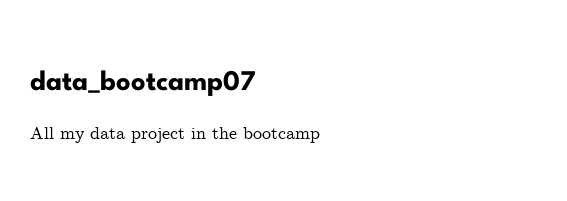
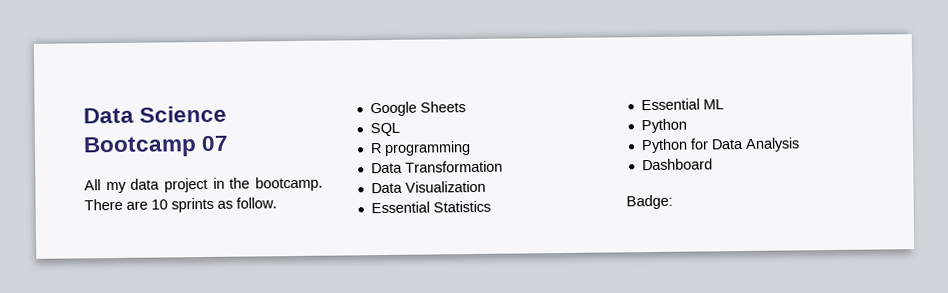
- data_bootcamp07
+ Data Science Bootcamp 07
- All my data project in the bootcamp
+ All my data project in the bootcamp. There are 10 sprints as follow.
+ Google Sheets
+ SQL
+ R programming
+ Data Transformation
+ Data Visualization
+ Essential Statistics
+ Essential ML
+ Python
+ Python for Data Analysis
+ Dashboard
+ Badge:

